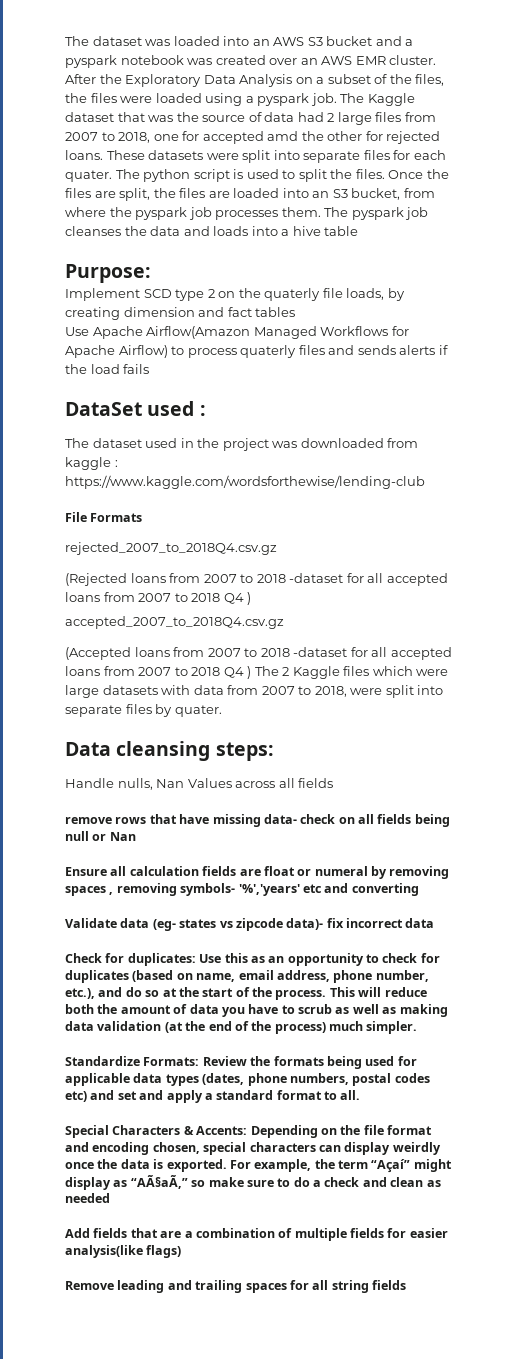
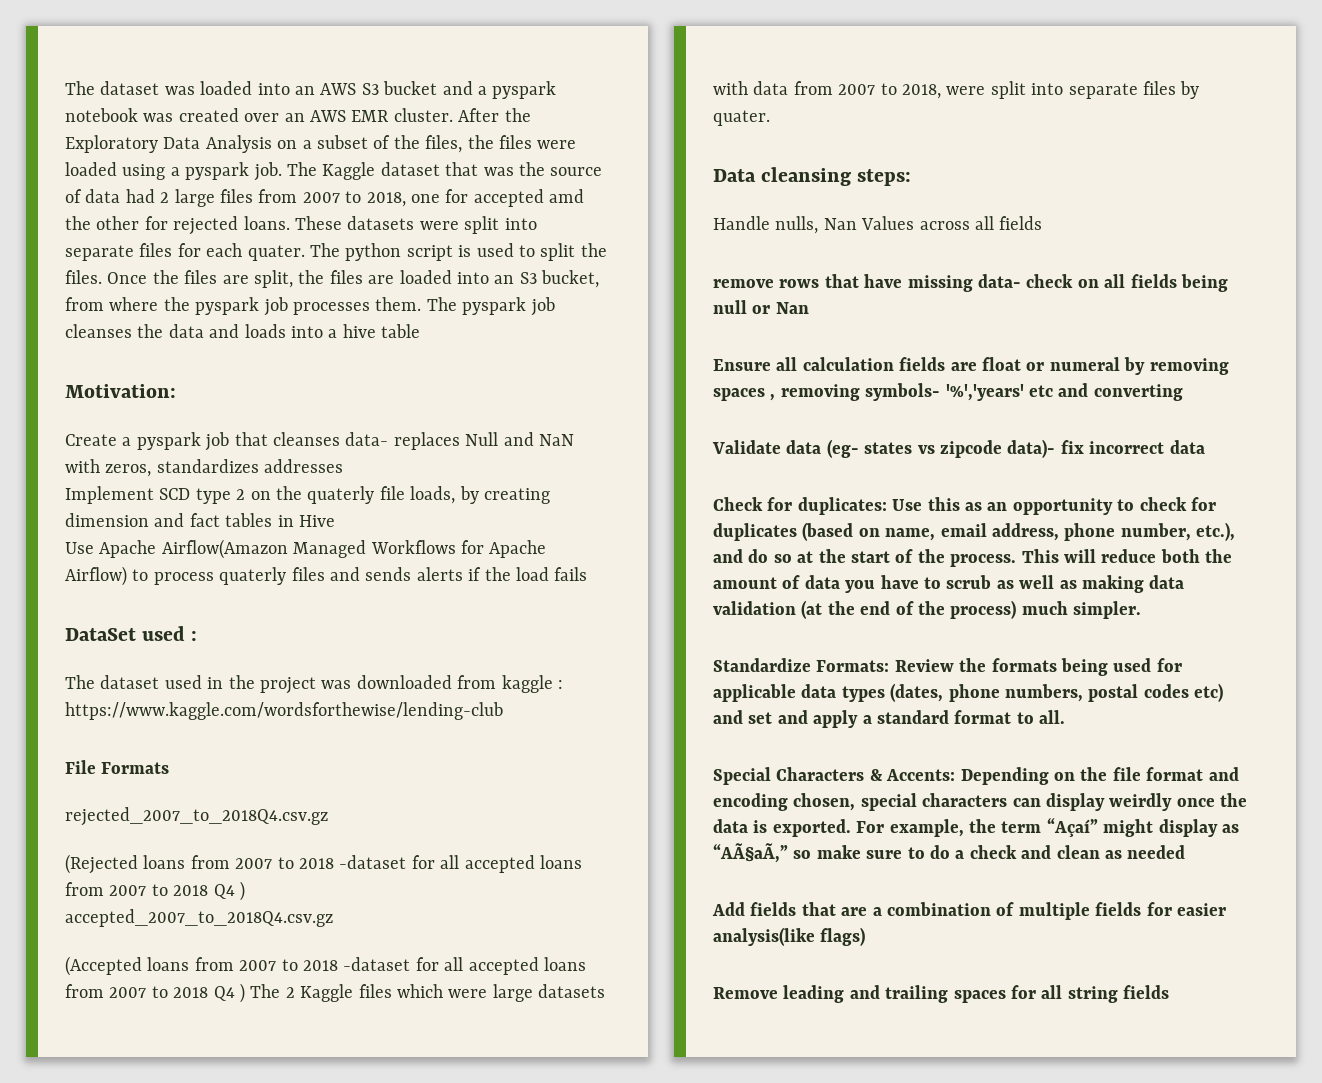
- Purpose:
+ Motivation:
+ Create a pyspark job that cleanses data- replaces Null and NaN with zeros, standardizes addresses
- Implement SCD type 2 on the quaterly file loads, by creating dimension and fact tables
+ Implement SCD type 2 on the quaterly file loads, by creating dimension and fact tables in Hive

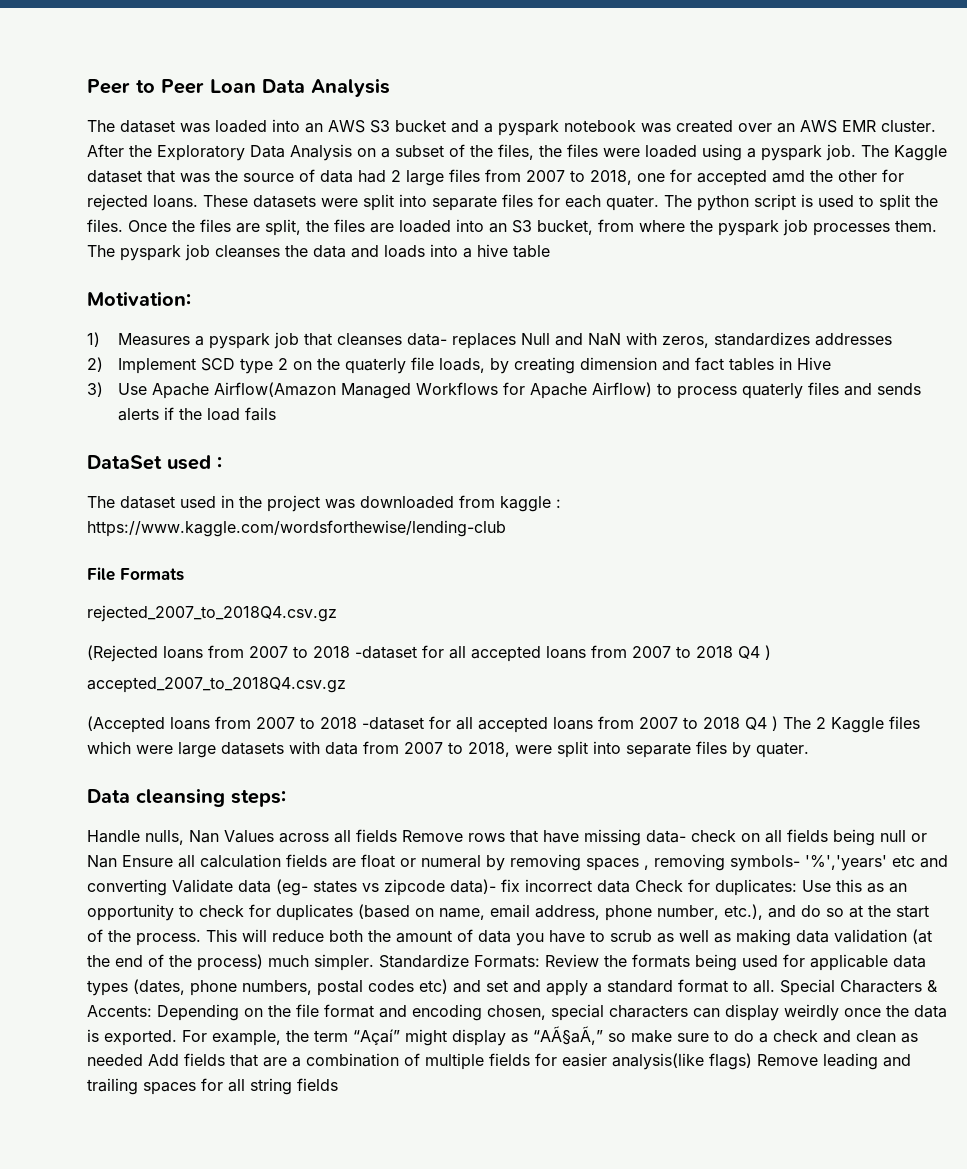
+ Peer to Peer Loan Data Analysis
- Create a pyspark job that cleanses data- replaces Null and NaN with zeros, standardizes addresses
+ 1) Measures a pyspark job that cleanses data- replaces Null and NaN with zeros, standardizes addresses
- Implement SCD type 2 on the quaterly file loads, by creating dimension and fact tables in Hive
+ 2) Implement SCD type 2 on the quaterly file loads, by creating dimension and fact tables in Hive
- Use Apache Airflow(Amazon Managed Workflows for Apache Airflow) to process quaterly files and sends alerts if the load fails
+ 3) Use Apache Airflow(Amazon Managed Workflows for Apache Airflow) to process quaterly files and sends alerts if the load fails
- Handle nulls, Nan Values across all fields
- remove rows that have missing data- check on all fields being null or Nan
- Ensure all calculation fields are float or numeral by removing spaces , removing symbols- '%','years' etc and converting
- Validate data (eg- states vs zipcode data)- fix incorrect data
- Check for duplicates:
+ Handle nulls, Nan Values across all fields Remove rows that have missing data- check on all fields being null or Nan Ensure all calculation fields are float or numeral by removing spaces , removing symbols- '%','years' etc and converting Validate data (eg- states vs zipcode data)- fix incorrect data Check for duplicates:
- This will reduce both the amount of data you have to scrub as well as making data validation (at the end of the process) much simpler.
- Standardize Formats:
+ This will reduce both the amount of data you have to scrub as well as making data validation (at the end of the process) much simpler. Standardize Formats:
- Review the formats being used for applicable data types (dates, phone numbers, postal codes etc) and set and apply a standard format to all.
- Special Characters & Accents:
+ Review the formats being used for applicable data types (dates, phone numbers, postal codes etc) and set and apply a standard format to all. Special Characters & Accents:
- For example, the term “Açaí” might display as “AÃ§aÃ,” so make sure to do a check and clean as needed
- Add fields that are a combination of multiple fields for easier analysis(like flags)
- Remove leading and trailing spaces for all string fields
+ For example, the term “Açaí” might display as “AÃ§aÃ,” so make sure to do a check and clean as needed Add fields that are a combination of multiple fields for easier analysis(like flags) Remove leading and trailing spaces for all string fields

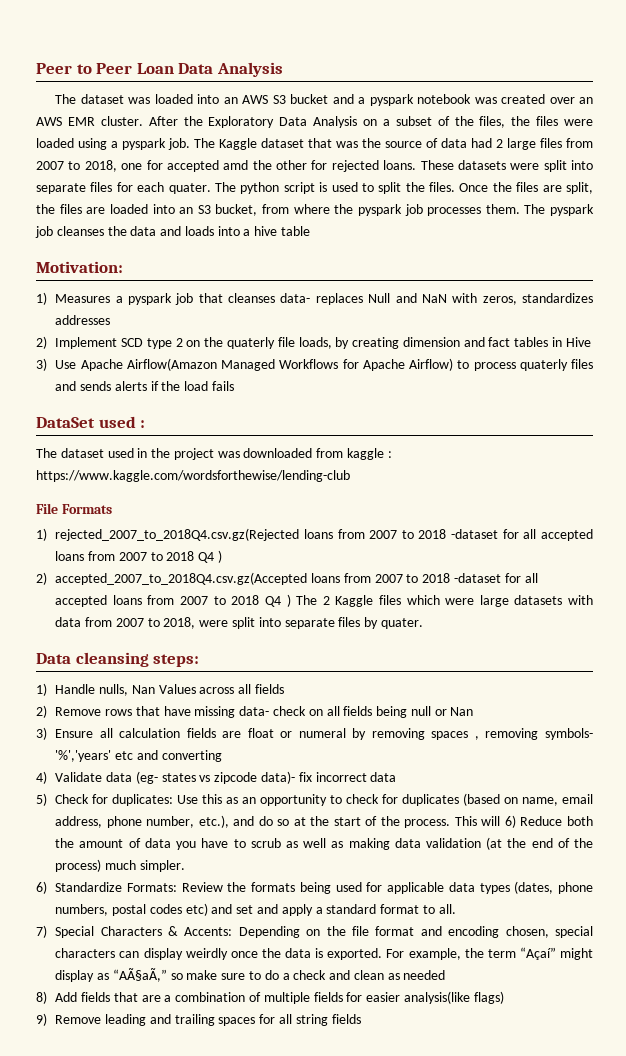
- rejected_2007_to_2018Q4.csv.gz
- (Rejected loans from 2007 to 2018 -dataset for all accepted loans from 2007 to 2018 Q4 )
+ 1) rejected_2007_to_2018Q4.csv.gz(Rejected loans from 2007 to 2018 -dataset for all accepted loans from 2007 to 2018 Q4 )
- accepted_2007_to_2018Q4.csv.gz
- (Accepted loans from 2007 to 2018 -dataset for all accepted loans from 2007 to 2018 Q4 ) The 2 Kaggle files which were large datasets with data from 2007 to 2018, were split into separate files by quater.
+ 2) accepted_2007_to_2018Q4.csv.gz(Accepted loans from 2007 to 2018 -dataset for all accepted loans from 2007 to 2018 Q4 ) The 2 Kaggle files which were large datasets with data from 2007 to 2018, were split into separate files by quater.
- Handle nulls, Nan Values across all fields Remove rows that have missing data- check on all fields being null or Nan Ensure all calculation fields are float or numeral by removing spaces , removing symbols- '%','years' etc and converting Validate data (eg- states vs zipcode data)- fix incorrect data Check for duplicates:
+ 1) Handle nulls, Nan Values across all fields
+ 2) Remove rows that have missing data- check on all fields being null or Nan
+ 3) Ensure all calculation fields are float or numeral by removing spaces , removing symbols- '%','years' etc and converting
+ 4) Validate data (eg- states vs zipcode data)- fix incorrect data
+ 5) Check for duplicates:
- This will reduce both the amount of data you have to scrub as well as making data validation (at the end of the process) much simpler. Standardize Formats:
+ This will 6) Reduce both the amount of data you have to scrub as well as making data validation (at the end of the process) much simpler.
+ 6) Standardize Formats:
- Review the formats being used for applicable data types (dates, phone numbers, postal codes etc) and set and apply a standard format to all. Special Characters & Accents:
+ Review the formats being used for applicable data types (dates, phone numbers, postal codes etc) and set and apply a standard format to all.
+ 7) Special Characters & Accents:
- For example, the term “Açaí” might display as “AÃ§aÃ,” so make sure to do a check and clean as needed Add fields that are a combination of multiple fields for easier analysis(like flags) Remove leading and trailing spaces for all string fields
+ For example, the term “Açaí” might display as “AÃ§aÃ,” so make sure to do a check and clean as needed
+ 8) Add fields that are a combination of multiple fields for easier analysis(like flags)
+ 9) Remove leading and trailing spaces for all string fields

